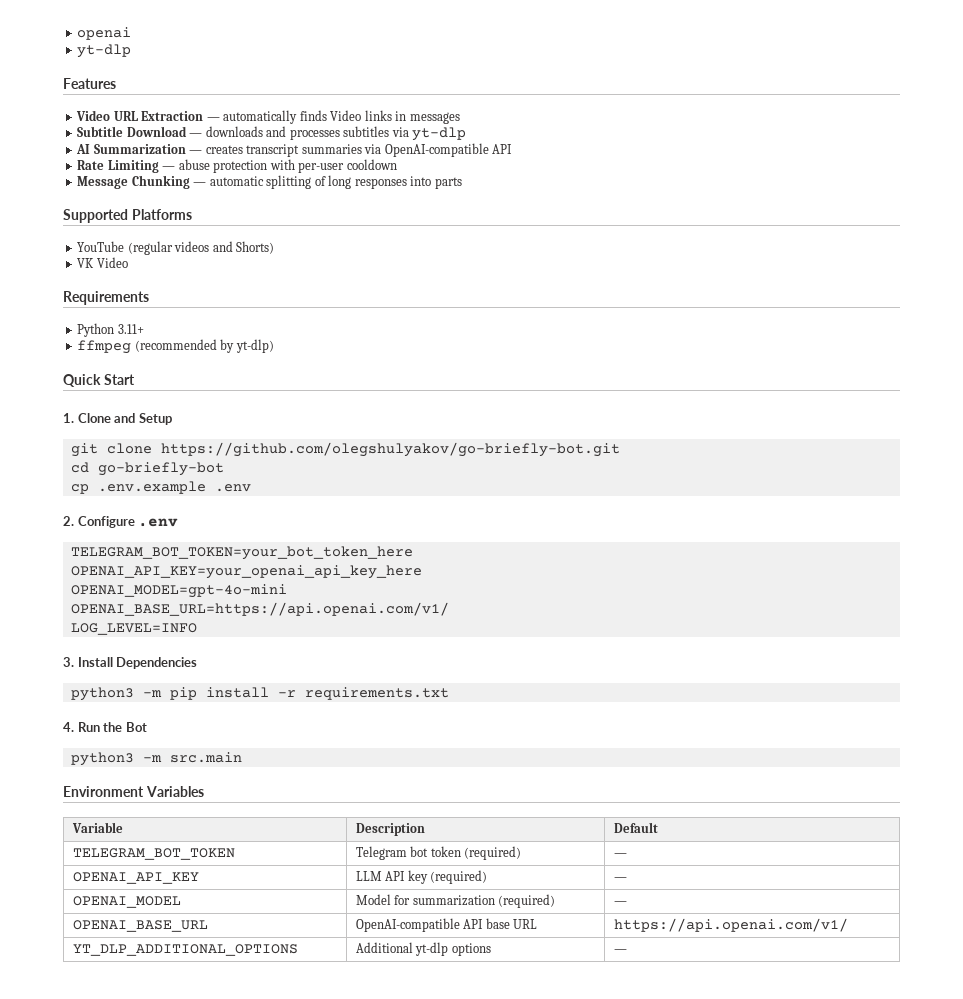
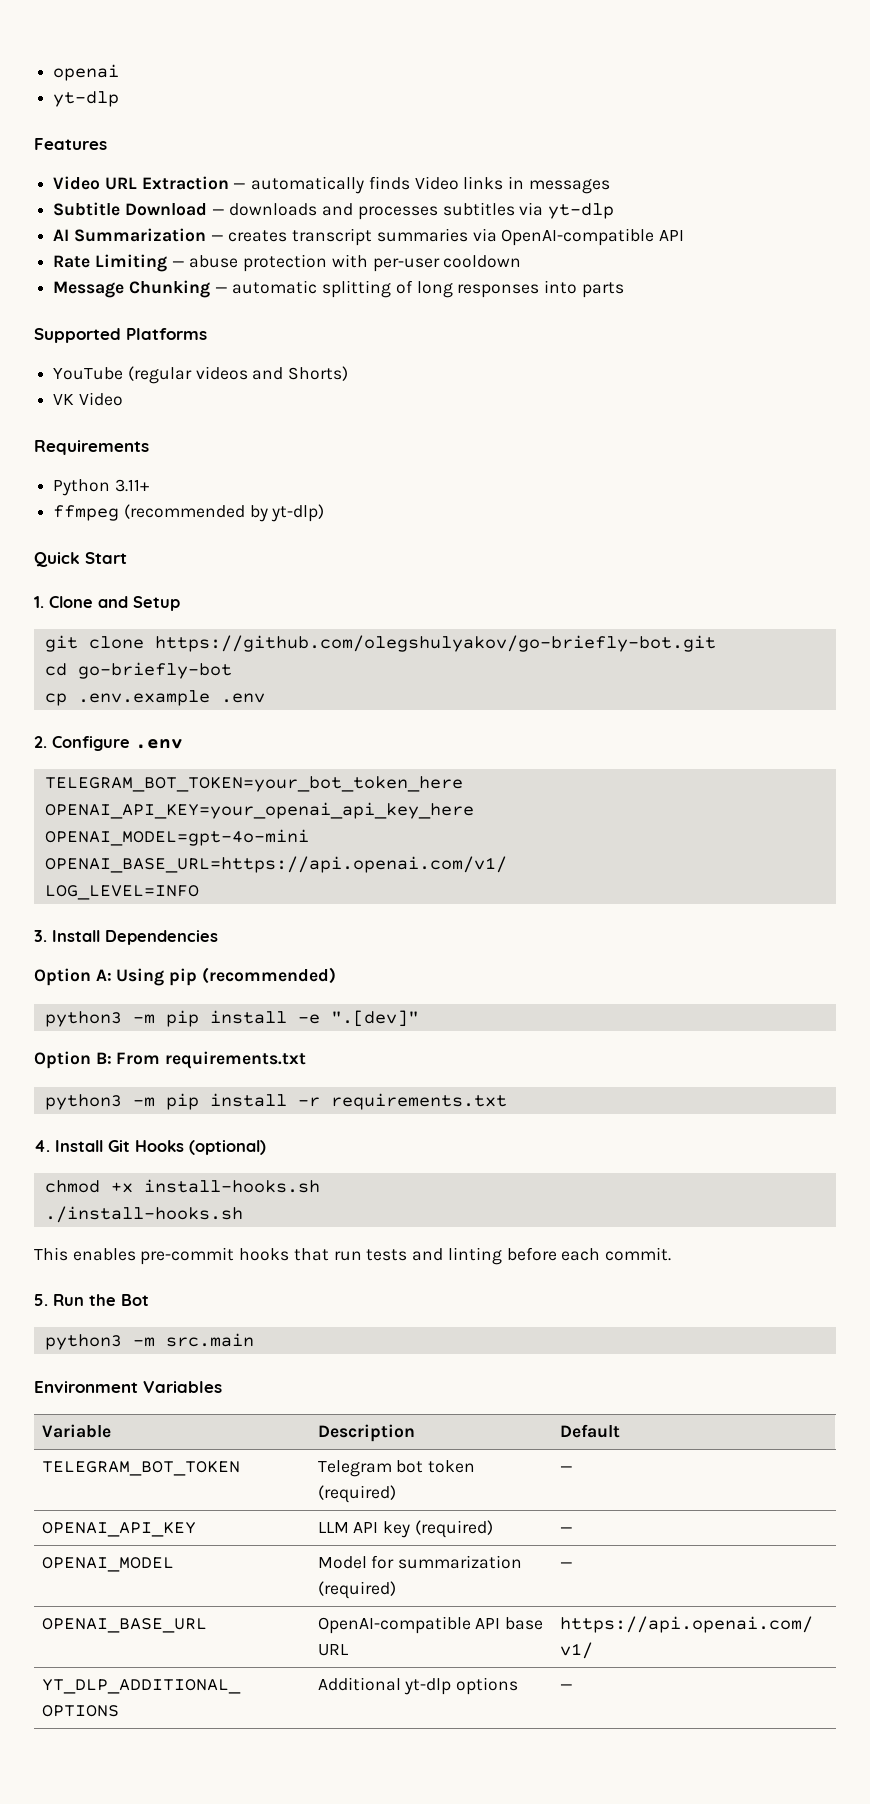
+ Option A: Using pip (recommended)
+ python3 -m pip install -e ".[dev]"
+ Option B: From requirements.txt
- 4. Run the Bot
+ 4. Install Git Hooks (optional)
+ chmod +x install-hooks.sh
+ ./install-hooks.sh
+ This enables pre-commit hooks that run tests and linting before each commit.
+ 5. Run the Bot

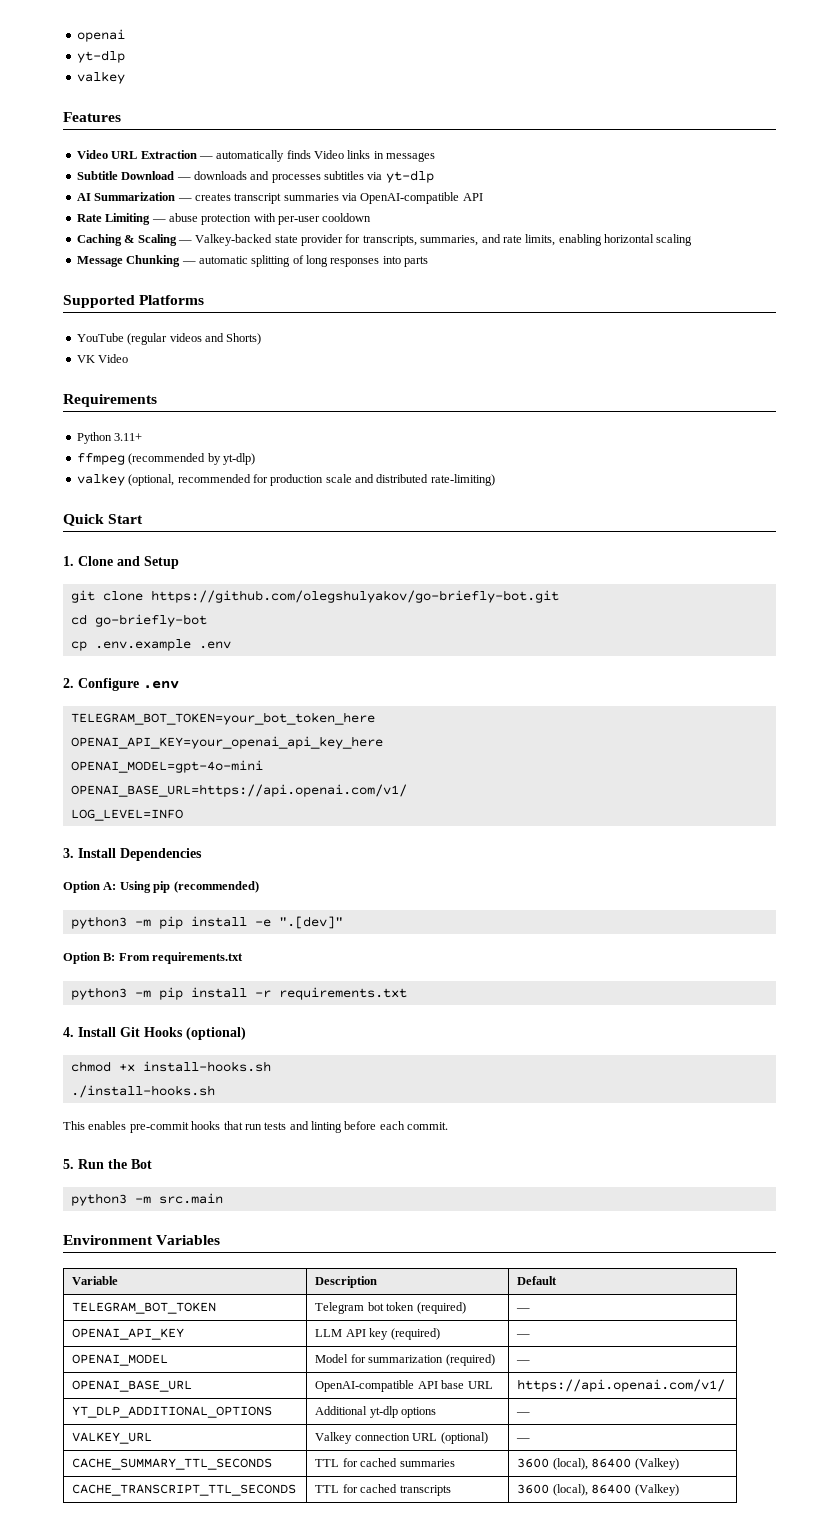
  openai
  yt-dlp
+ valkey
+ Caching & Scaling — Valkey-backed state provider for transcripts, summaries, and rate limits, enabling horizontal scaling
+ valkey (optional, recommended for production scale and distributed rate-limiting)
+ VALKEY_URL | Valkey connection URL (optional) | —
+ CACHE_SUMMARY_TTL_SECONDS | TTL for cached summaries | 3600 (local), 86400 (Valkey)
+ CACHE_TRANSCRIPT_TTL_SECONDS | TTL for cached transcripts | 3600 (local), 86400 (Valkey)

